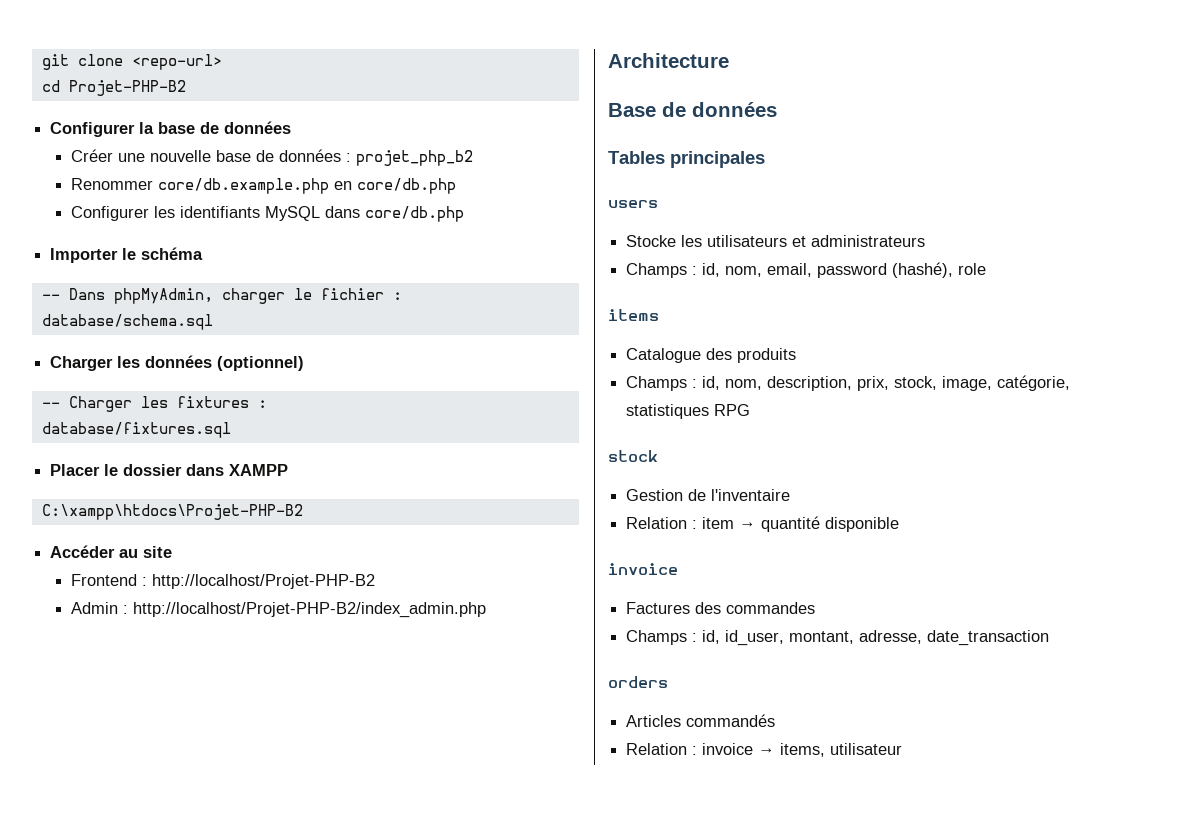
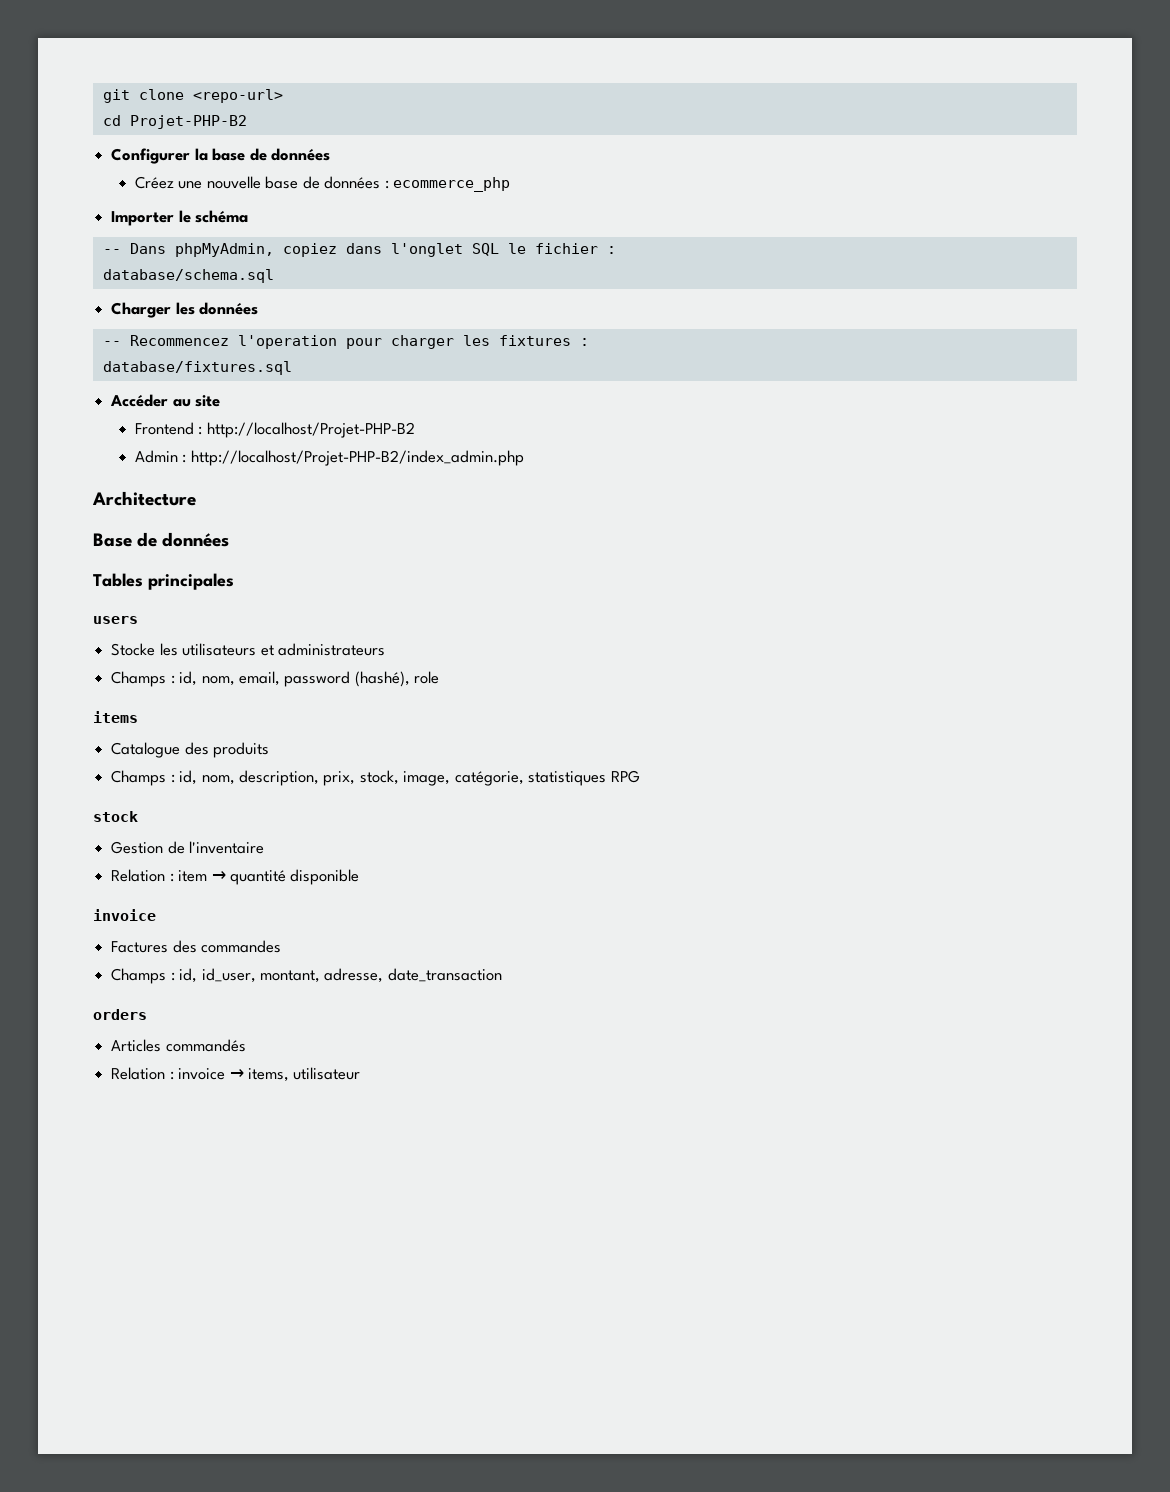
- Créer une nouvelle base de données : projet_php_b2
- Renommer core/db.example.php en core/db.php
- Configurer les identifiants MySQL dans core/db.php
+ Créez une nouvelle base de données : ecommerce_php
- -- Dans phpMyAdmin, charger le fichier :
+ -- Dans phpMyAdmin, copiez dans l'onglet SQL le fichier :
- Charger les données (optionnel)
- -- Charger les fixtures :
+ Charger les données
+ -- Recommencez l'operation pour charger les fixtures :
- Placer le dossier dans XAMPP
- C:\xampp\htdocs\Projet-PHP-B2

